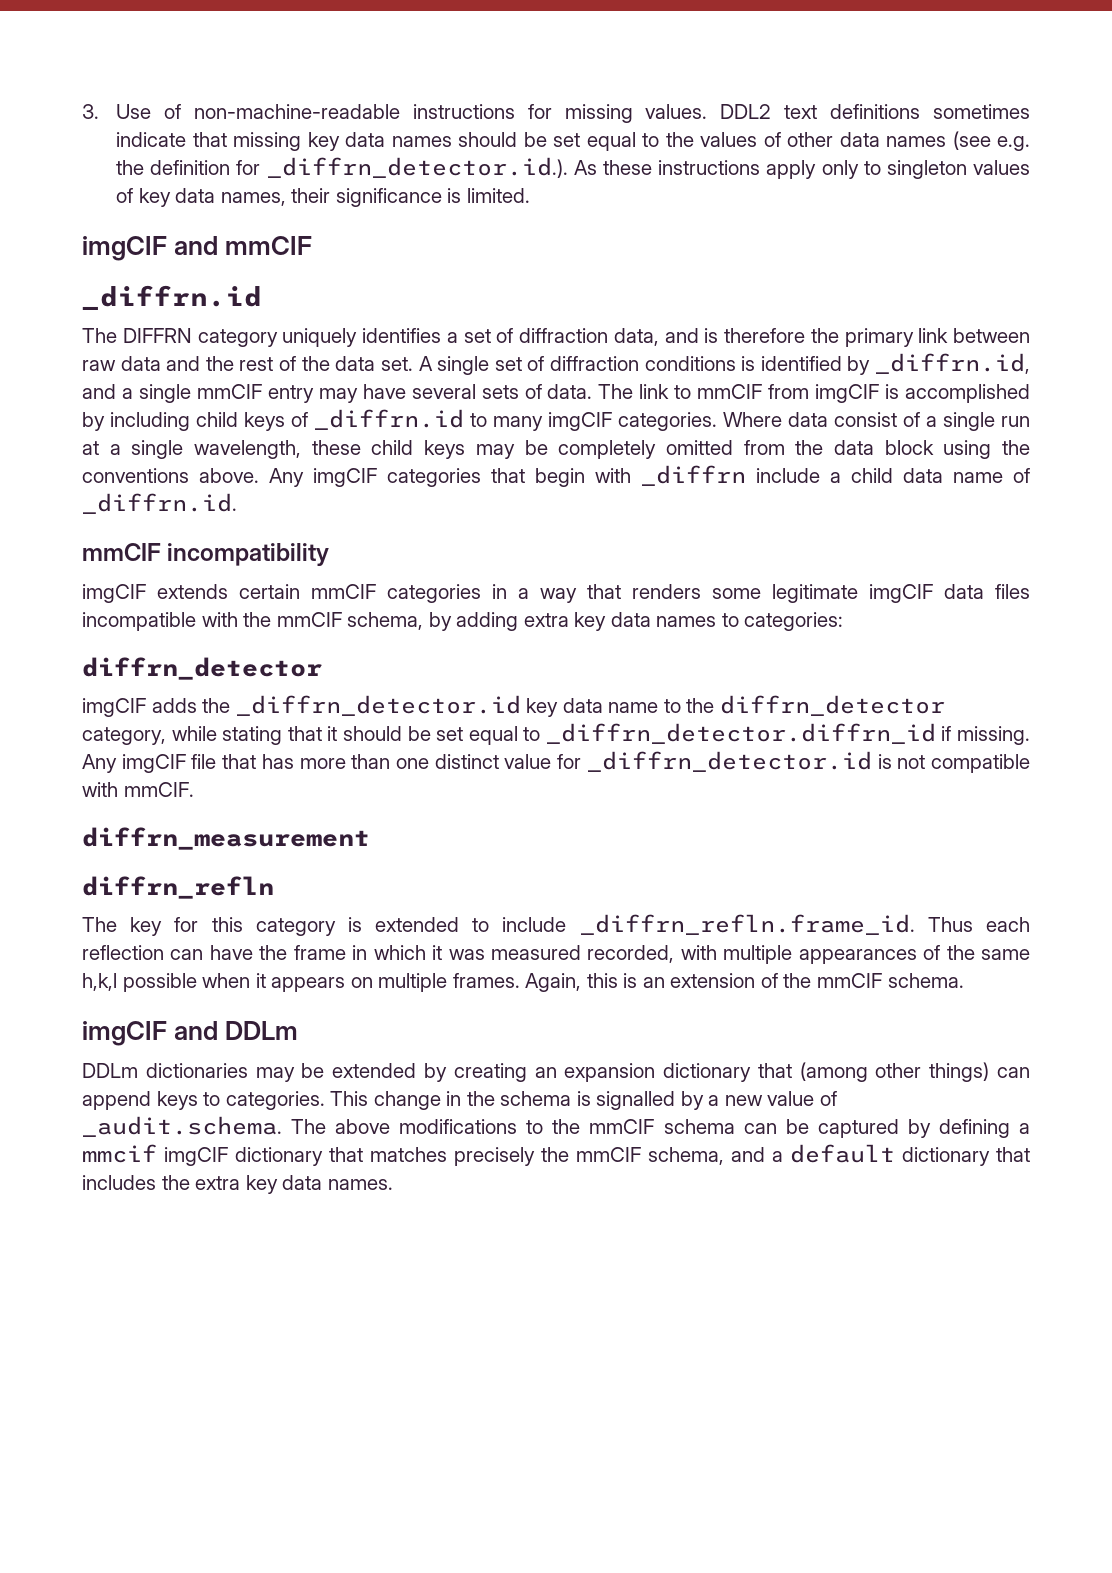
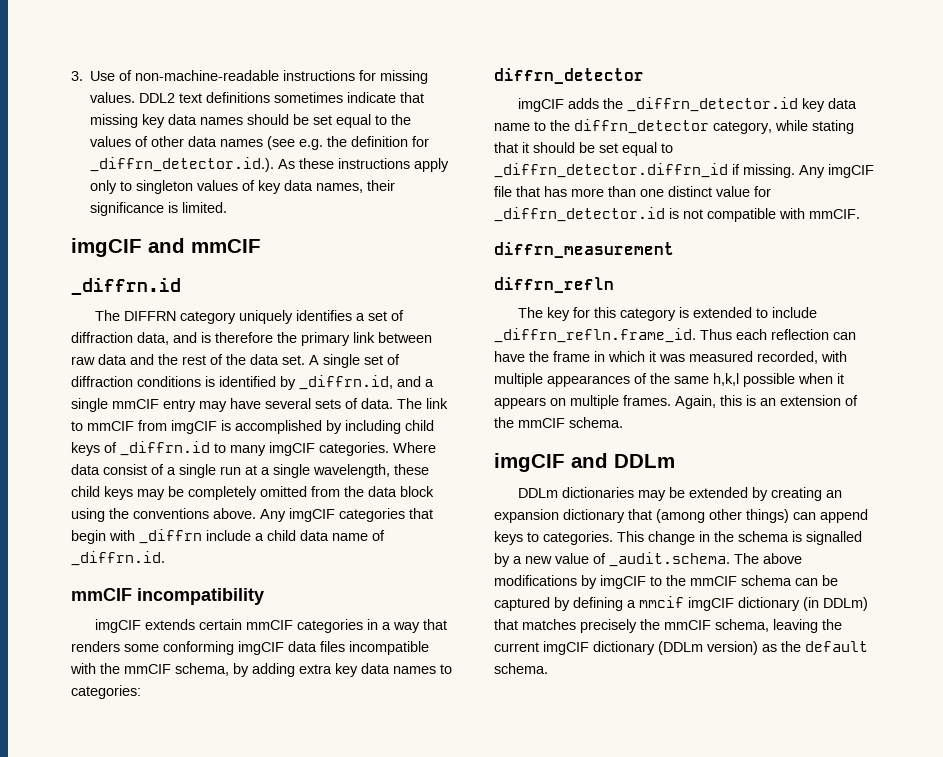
- imgCIF extends certain mmCIF categories in a way that renders some legitimate imgCIF data files incompatible with the mmCIF schema, by adding extra key data names to categories:
+ imgCIF extends certain mmCIF categories in a way that renders some conforming imgCIF data files incompatible with the mmCIF schema, by adding extra key data names to categories:
- This change in the schema is signalled by a new value of _audit.schema. The above modifications to the mmCIF schema can be captured by defining a mmcif imgCIF dictionary that matches precisely the mmCIF schema, and a default dictionary that includes the extra key data names.
+ This change in the schema is signalled by a new value of _audit.schema. The above modifications by imgCIF to the mmCIF schema can be captured by defining a mmcif imgCIF dictionary (in DDLm) that matches precisely the mmCIF schema, leaving the current imgCIF dictionary (DDLm version) as the default schema.

